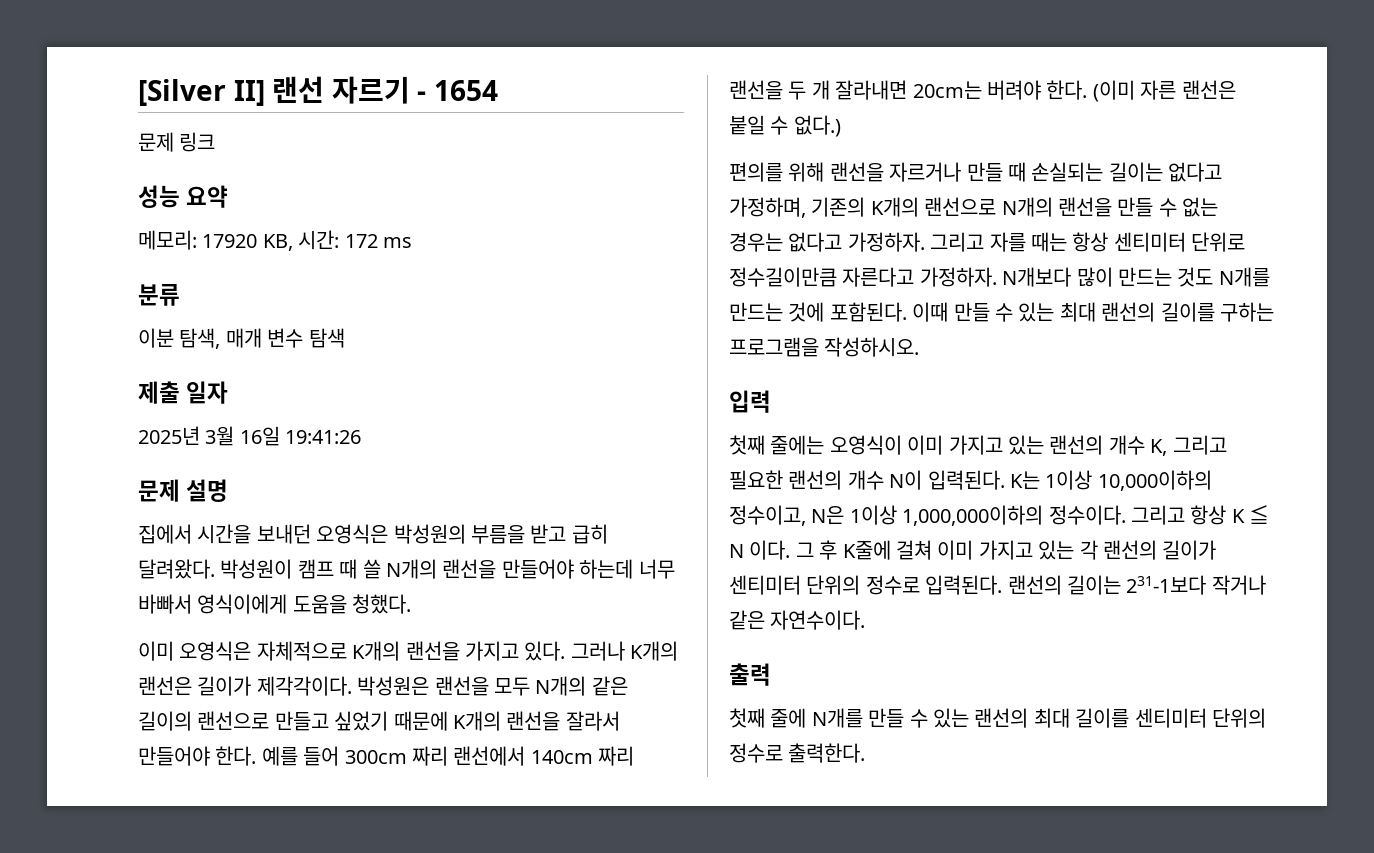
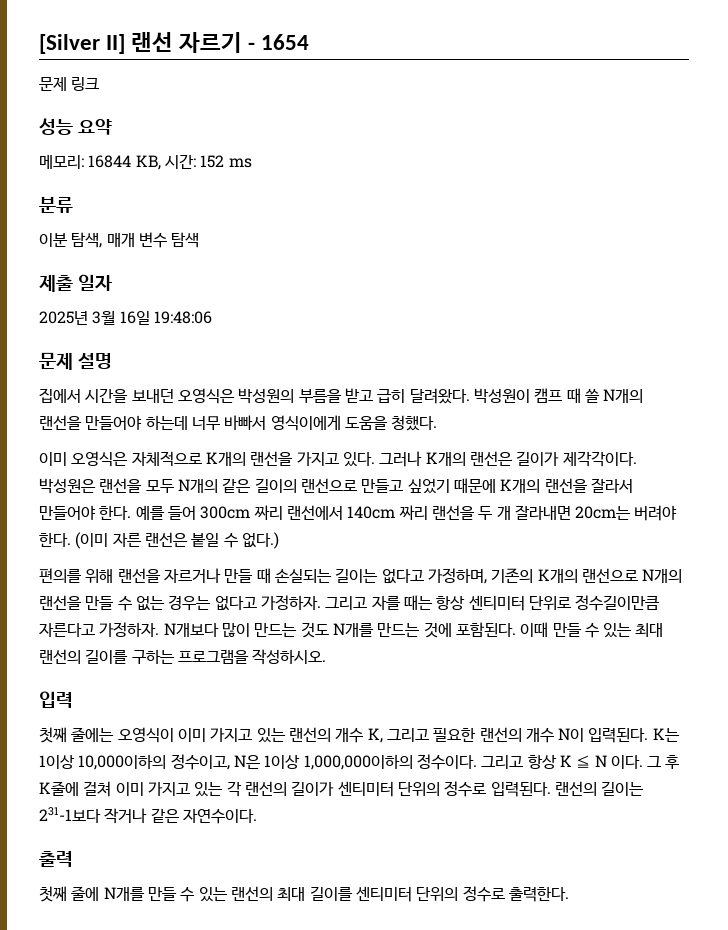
- 메모리: 17920 KB, 시간: 172 ms
+ 메모리: 16844 KB, 시간: 152 ms
- 2025년 3월 16일 19:41:26
+ 2025년 3월 16일 19:48:06

